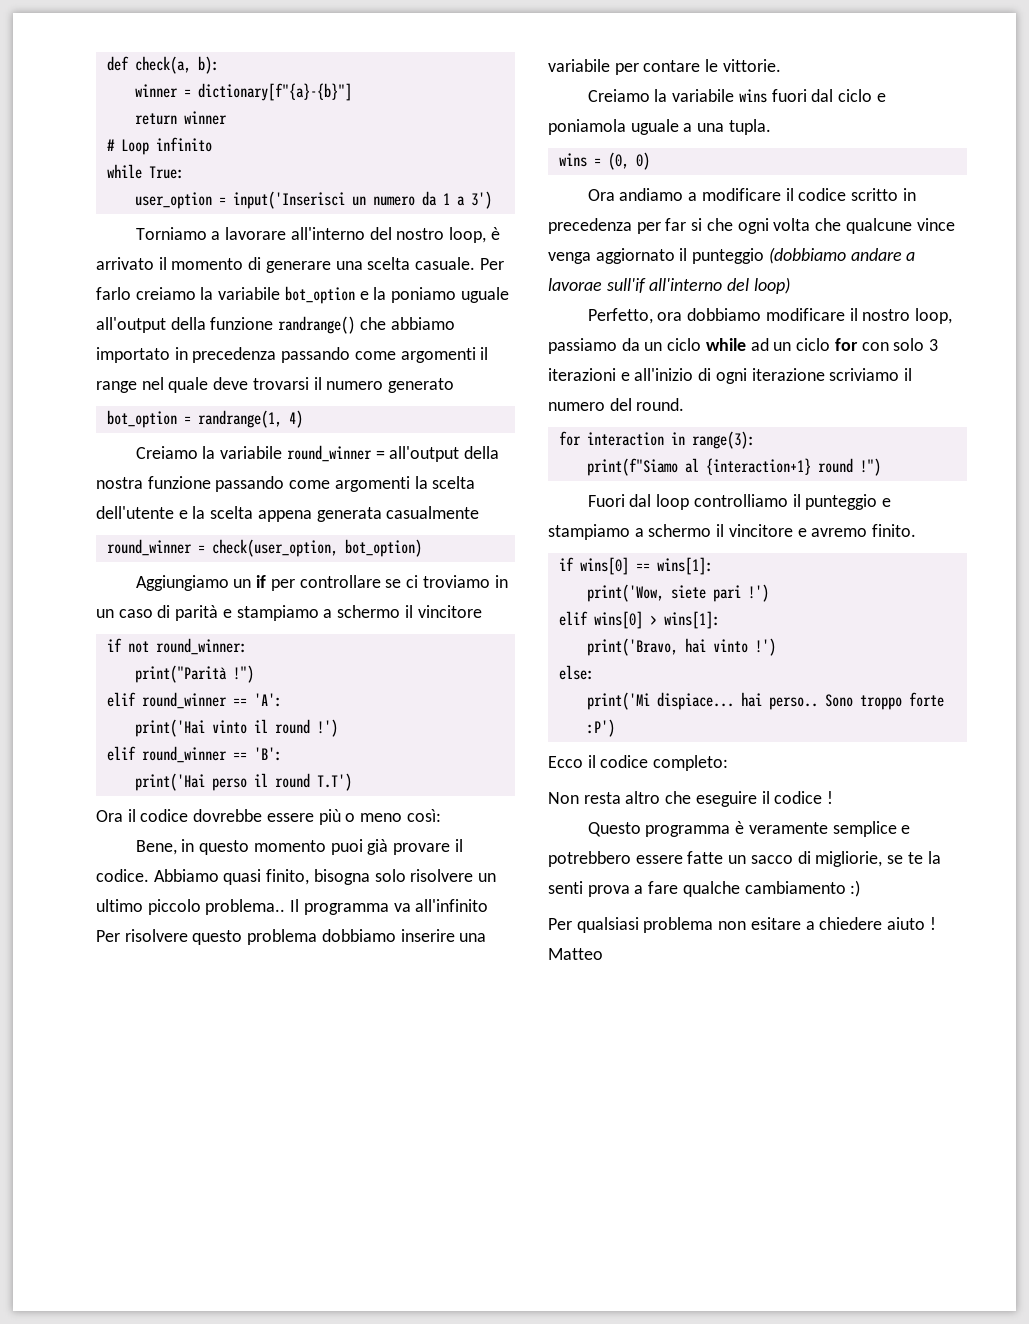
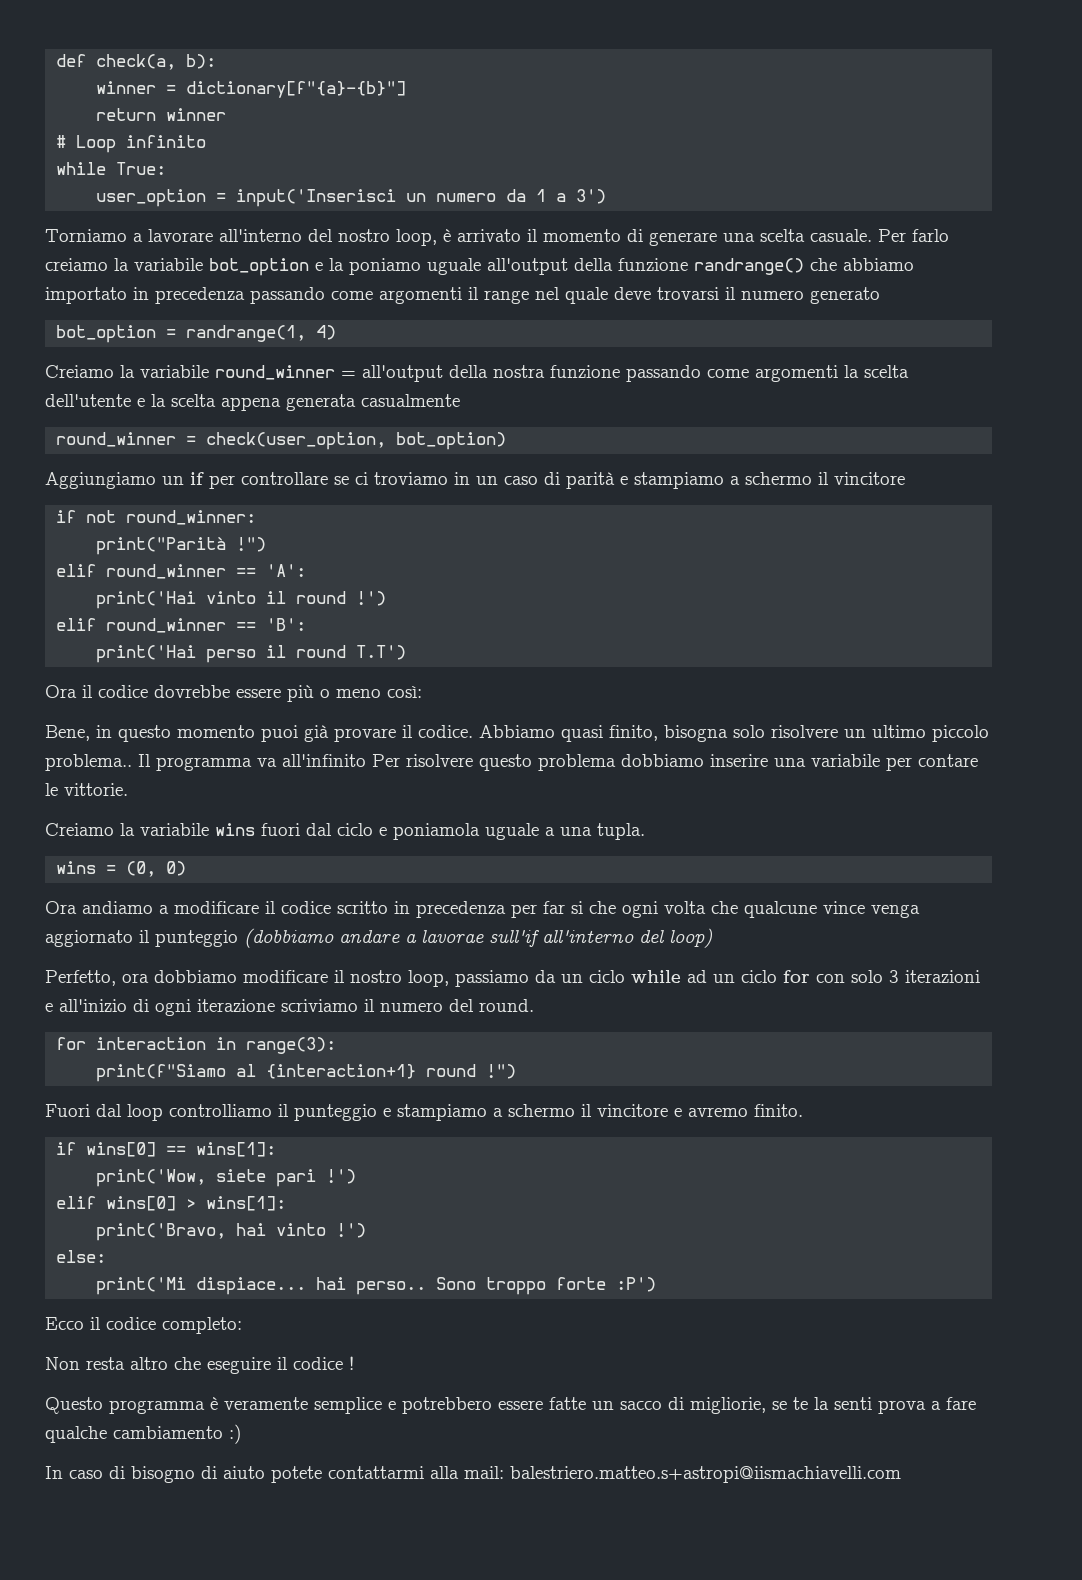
- Per qualsiasi problema non esitare a chiedere aiuto ! Matteo
+ In caso di bisogno di aiuto potete contattarmi alla mail: balestriero.matteo.s+astropi@iismachiavelli.com

